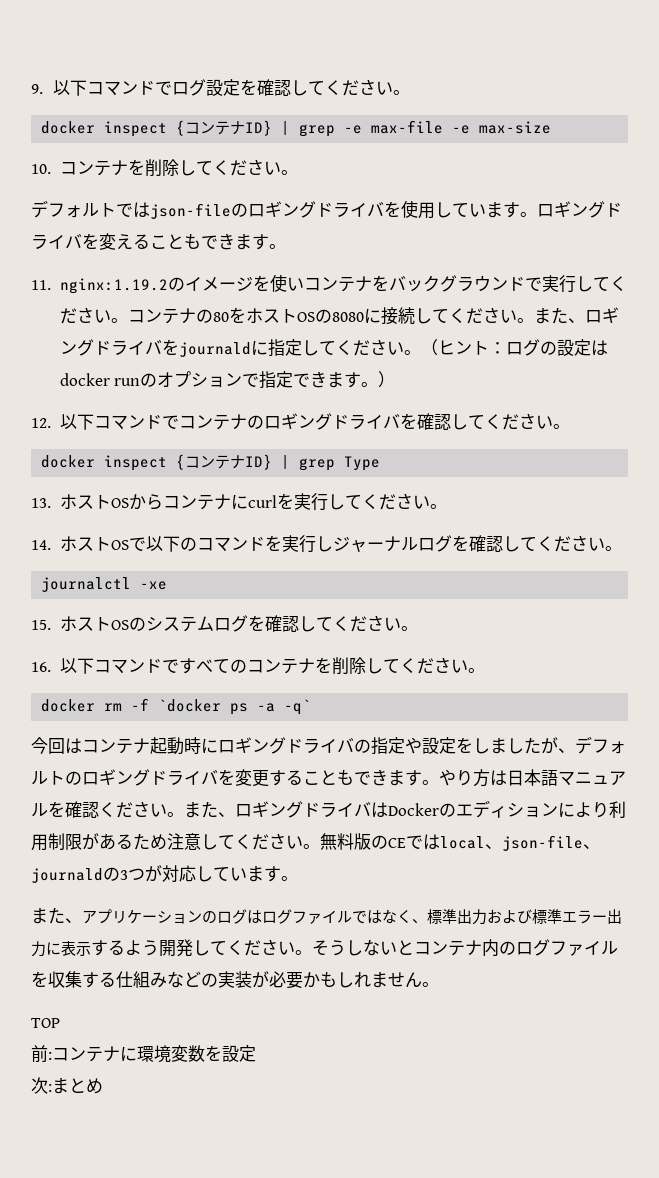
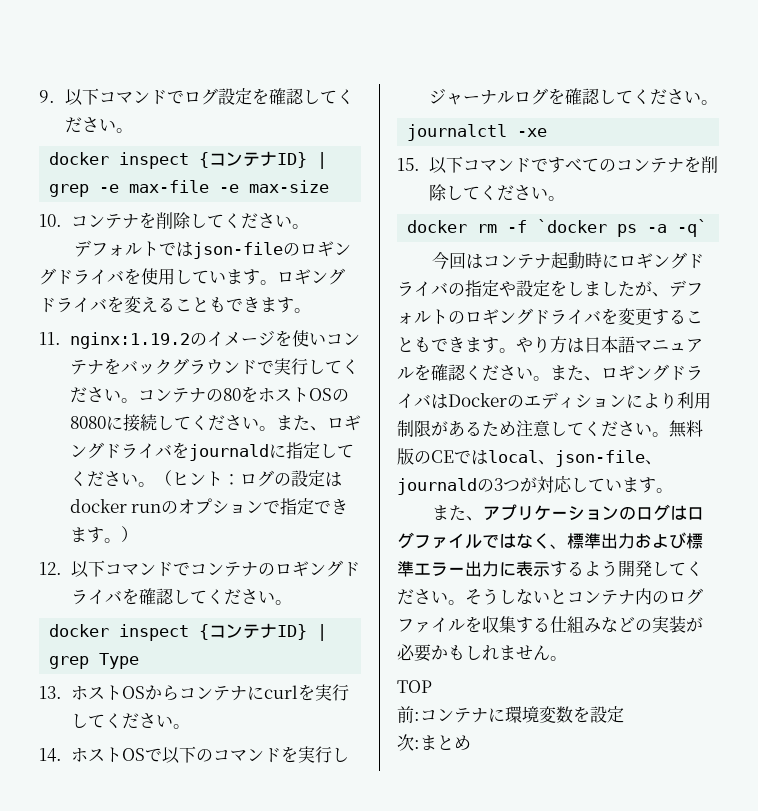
- 15.ホストOSのシステムログを確認してください。
- 16.以下コマンドですべてのコンテナを削除してください。
+ 15.以下コマンドですべてのコンテナを削除してください。

